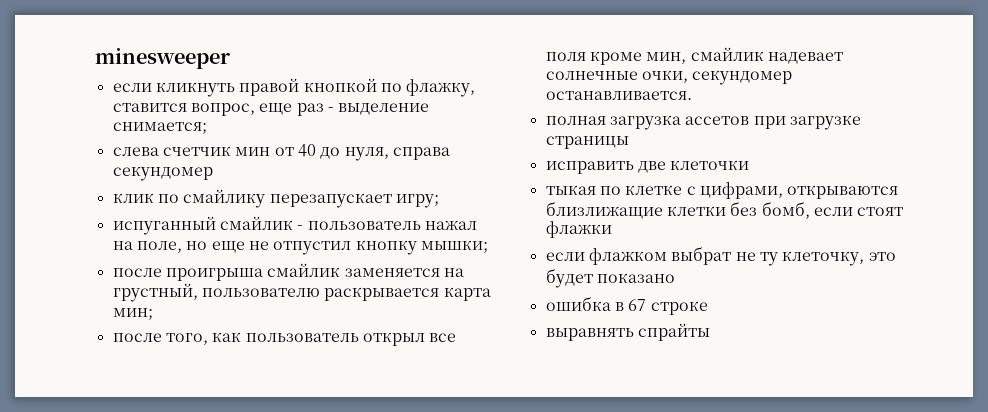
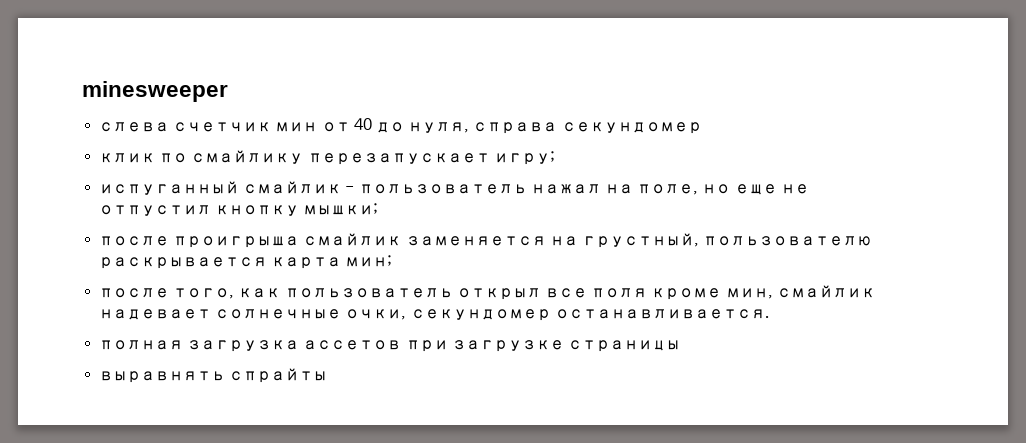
- если кликнуть правой кнопкой по флажку, ставится вопрос, еще раз - выделение снимается;
- исправить две клеточки
- тыкая по клетке с цифрами, открываются близлижащие клетки без бомб, если стоят флажки
- если флажком выбрат не ту клеточку, это будет показано
- ошибка в 67 строке

